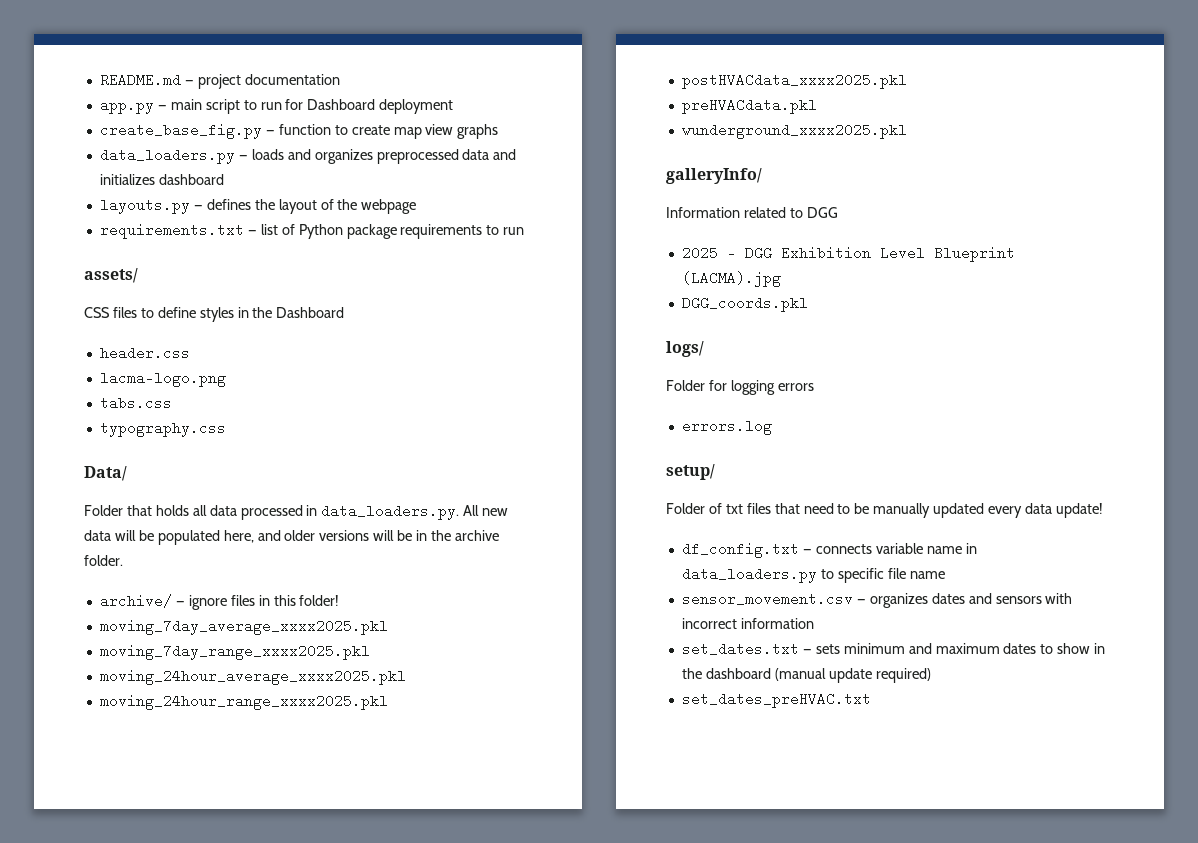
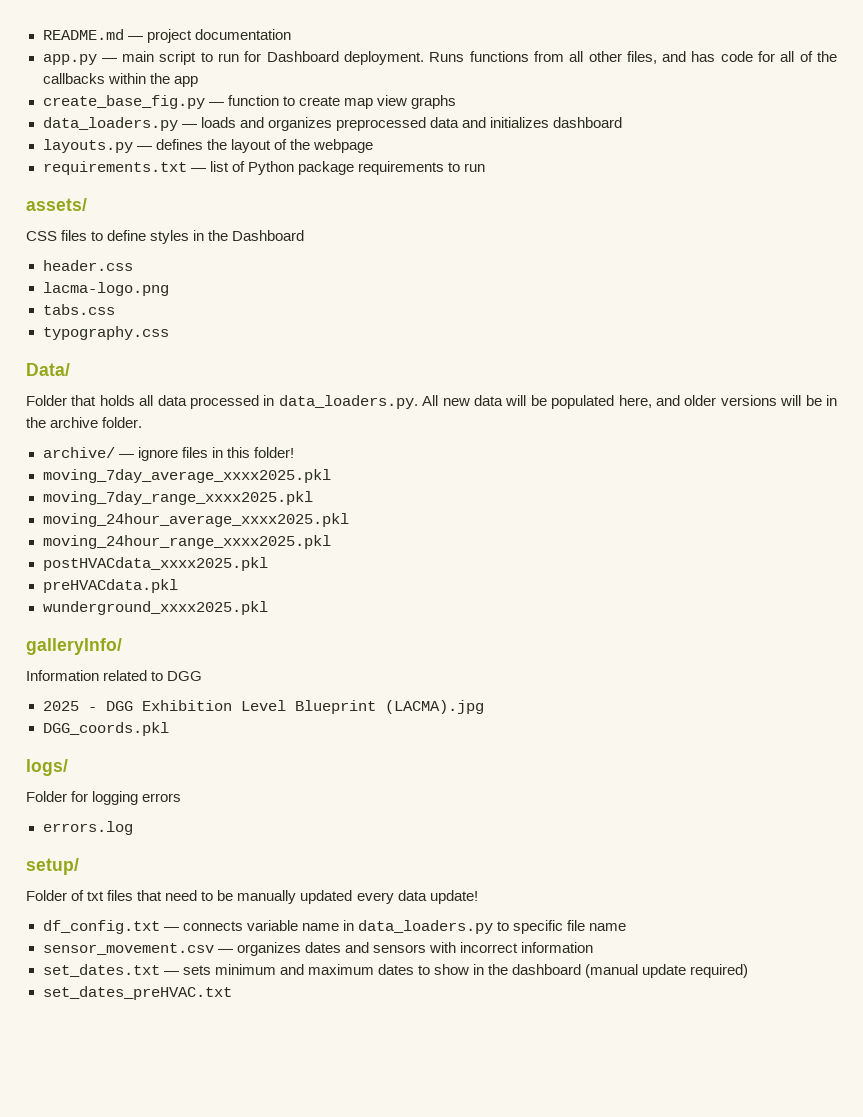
- app.py — main script to run for Dashboard deployment
+ app.py — main script to run for Dashboard deployment. Runs functions from all other files, and has code for all of the callbacks within the app

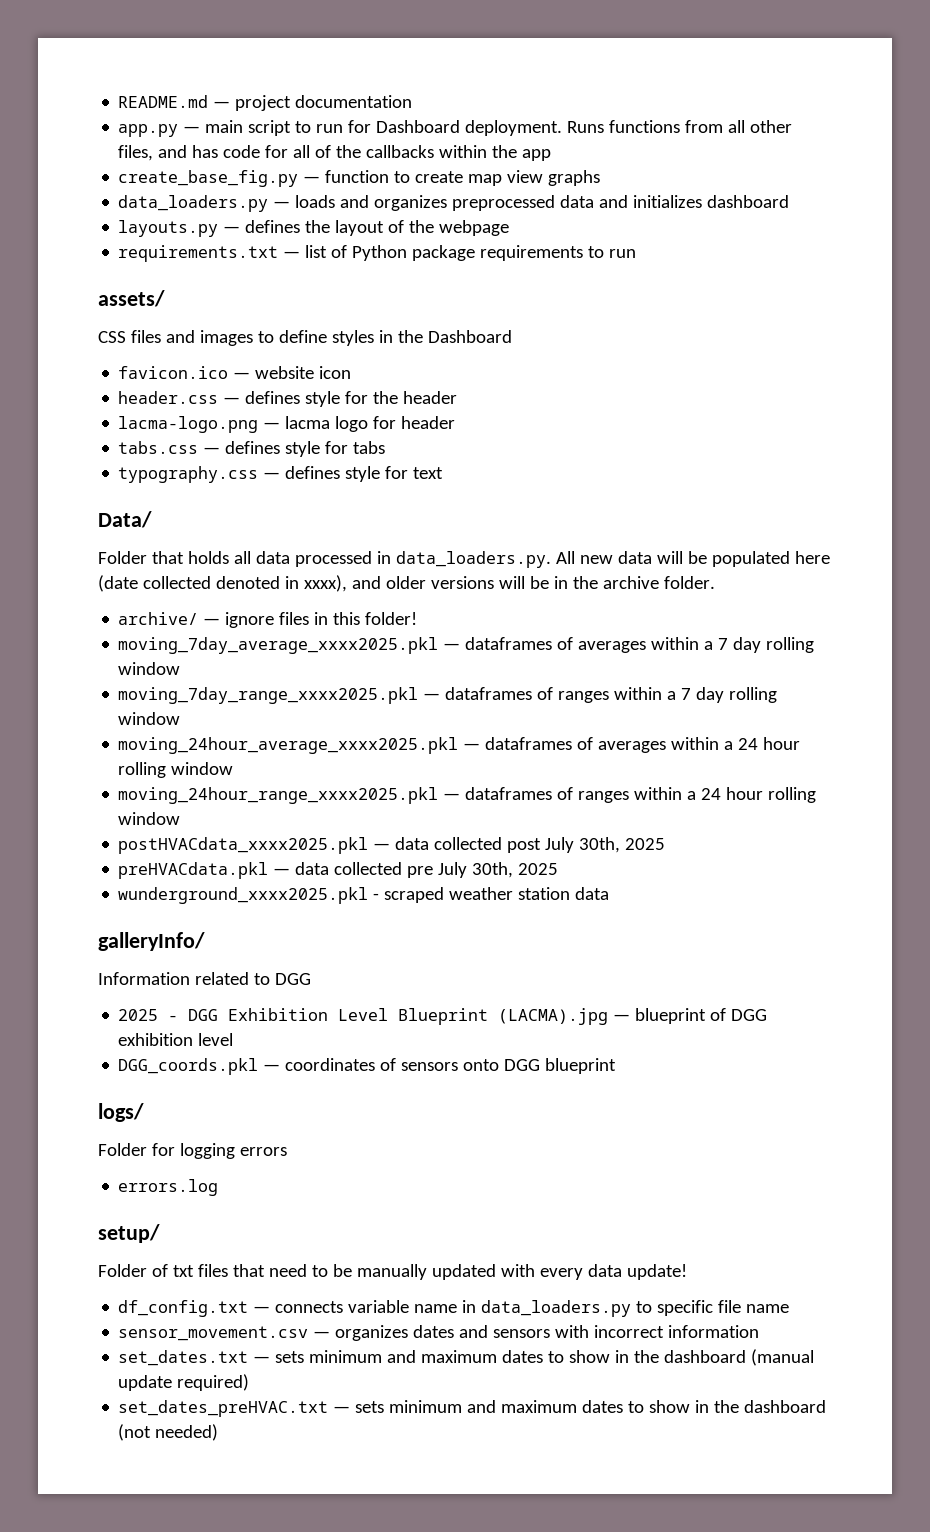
- CSS files to define styles in the Dashboard
+ CSS files and images to define styles in the Dashboard
- header.css
- lacma-logo.png
- tabs.css
- typography.css
+ favicon.ico — website icon
+ header.css — defines style for the header
+ lacma-logo.png — lacma logo for header
+ tabs.css — defines style for tabs
+ typography.css — defines style for text
- Folder that holds all data processed in data_loaders.py. All new data will be populated here, and older versions will be in the archive folder.
+ Folder that holds all data processed in data_loaders.py. All new data will be populated here (date collected denoted in xxxx), and older versions will be in the archive folder.
- moving_7day_average_xxxx2025.pkl
- moving_7day_range_xxxx2025.pkl
- moving_24hour_average_xxxx2025.pkl
- moving_24hour_range_xxxx2025.pkl
- postHVACdata_xxxx2025.pkl
- preHVACdata.pkl
- wunderground_xxxx2025.pkl
+ moving_7day_average_xxxx2025.pkl — dataframes of averages within a 7 day rolling window
+ moving_7day_range_xxxx2025.pkl — dataframes of ranges within a 7 day rolling window
+ moving_24hour_average_xxxx2025.pkl — dataframes of averages within a 24 hour rolling window
+ moving_24hour_range_xxxx2025.pkl — dataframes of ranges within a 24 hour rolling window
+ postHVACdata_xxxx2025.pkl — data collected post July 30th, 2025
+ preHVACdata.pkl — data collected pre July 30th, 2025
+ wunderground_xxxx2025.pkl - scraped weather station data
- 2025 - DGG Exhibition Level Blueprint (LACMA).jpg
- DGG_coords.pkl
+ 2025 - DGG Exhibition Level Blueprint (LACMA).jpg — blueprint of DGG exhibition level
+ DGG_coords.pkl — coordinates of sensors onto DGG blueprint
- Folder of txt files that need to be manually updated every data update!
+ Folder of txt files that need to be manually updated with every data update!
- set_dates_preHVAC.txt
+ set_dates_preHVAC.txt — sets minimum and maximum dates to show in the dashboard (not needed)

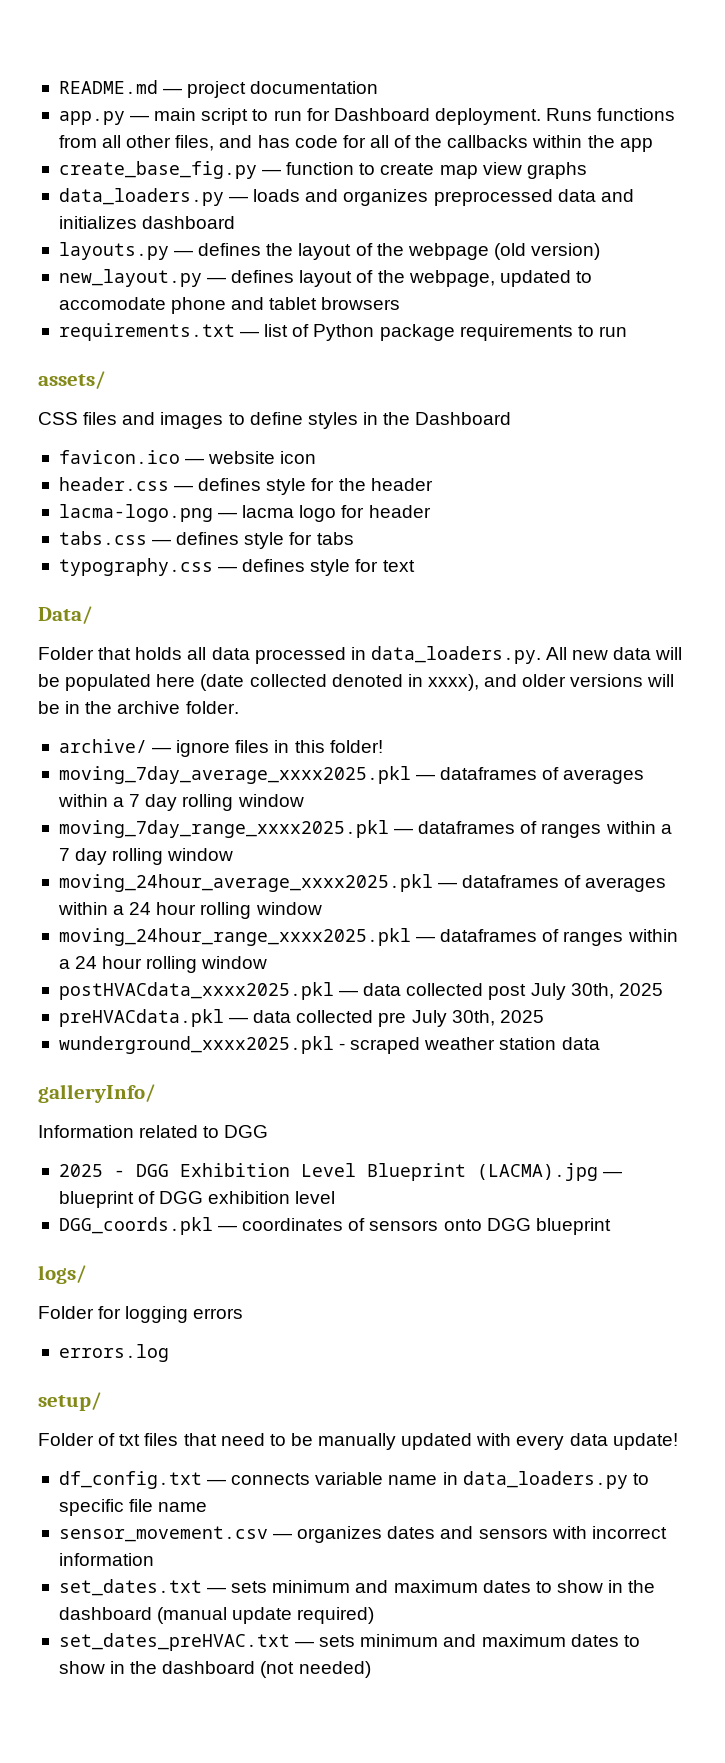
- layouts.py — defines the layout of the webpage
+ layouts.py — defines the layout of the webpage (old version)
+ new_layout.py — defines layout of the webpage, updated to accomodate phone and tablet browsers

